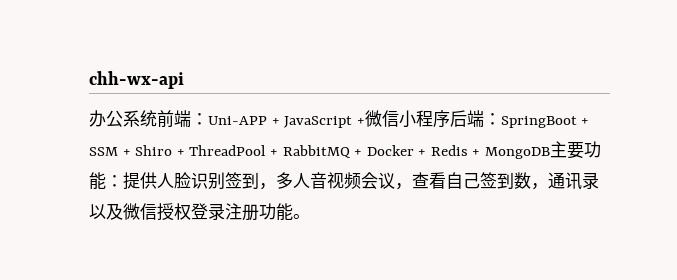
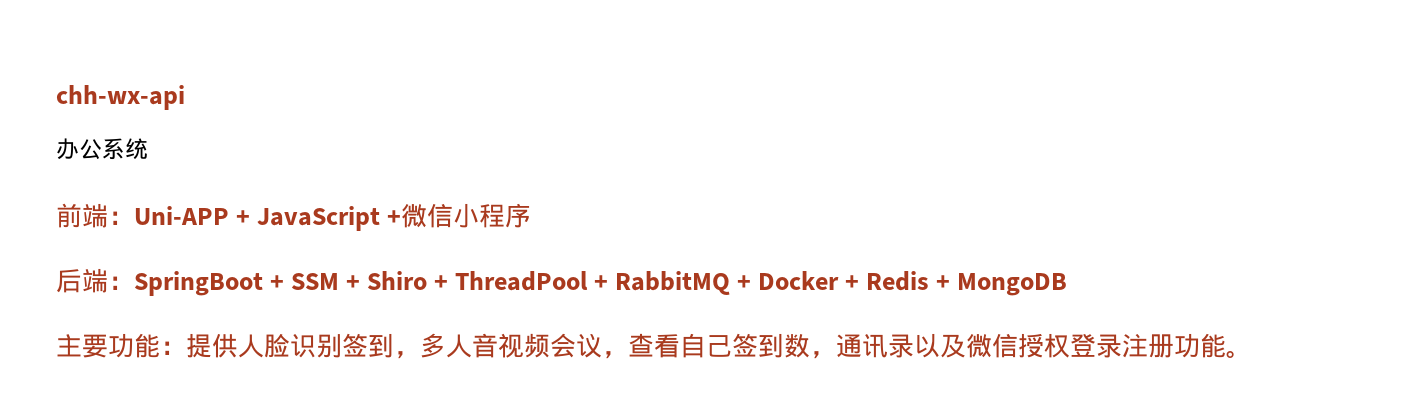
- 办公系统前端：Uni-APP + JavaScript +微信小程序后端：SpringBoot + SSM + Shiro + ThreadPool + RabbitMQ + Docker + Redis + MongoDB主要功能：提供人脸识别签到，多人音视频会议，查看自己签到数，通讯录以及微信授权登录注册功能。
+ 办公系统
+ 前端：Uni-APP + JavaScript +微信小程序
+ 后端：SpringBoot + SSM + Shiro + ThreadPool + RabbitMQ + Docker + Redis + MongoDB
+ 主要功能：提供人脸识别签到，多人音视频会议，查看自己签到数，通讯录以及微信授权登录注册功能。

